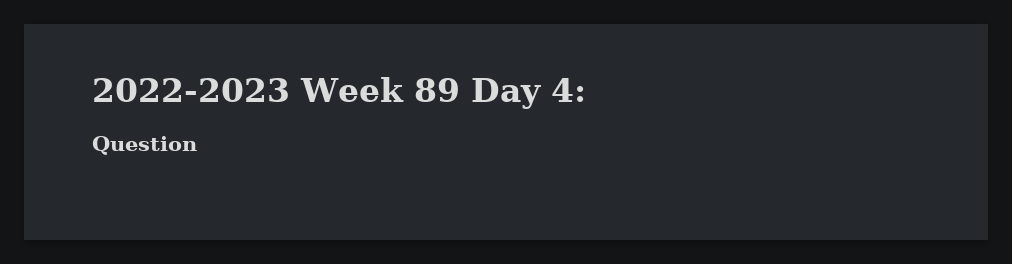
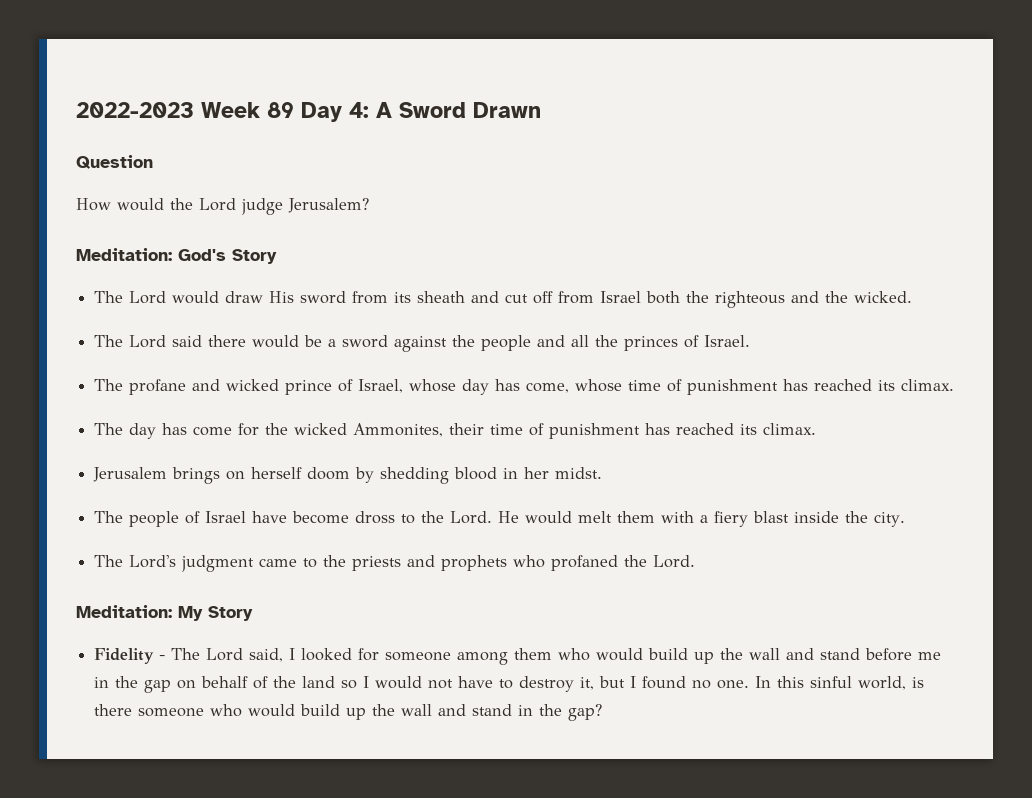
- 2022-2023 Week 89 Day 4:
+ 2022-2023 Week 89 Day 4: A Sword Drawn
  Question
+ How would the Lord judge Jerusalem?
+ Meditation: God's Story
+ The Lord would draw His sword from its sheath and cut off from Israel both the righteous and the wicked.
+ The Lord said there would be a sword against the people and all the princes of Israel.
+ The profane and wicked prince of Israel, whose day has come, whose time of punishment has reached its climax.
+ The day has come for the wicked Ammonites, their time of punishment has reached its climax.
+ Jerusalem brings on herself doom by shedding blood in her midst.
+ The people of Israel have become dross to the Lord. He would melt them with a fiery blast inside the city.
+ The Lord's judgment came to the priests and prophets who profaned the Lord.
+ Meditation: My Story
+ Fidelity - The Lord said, I looked for someone among them who would build up the wall and stand before me in the gap on behalf of the land so I would not have to destroy it, but I found no one. In this sinful world, is there someone who would build up the wall and stand in the gap?

